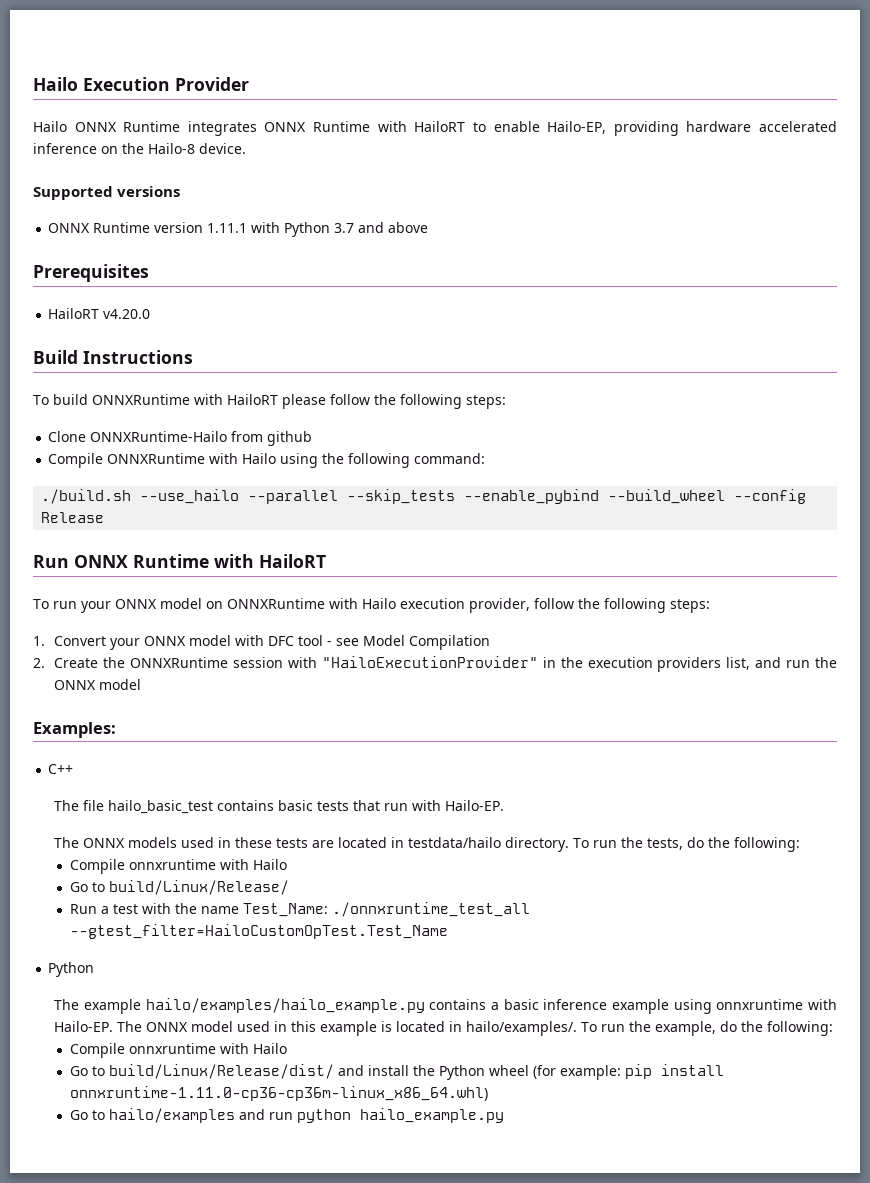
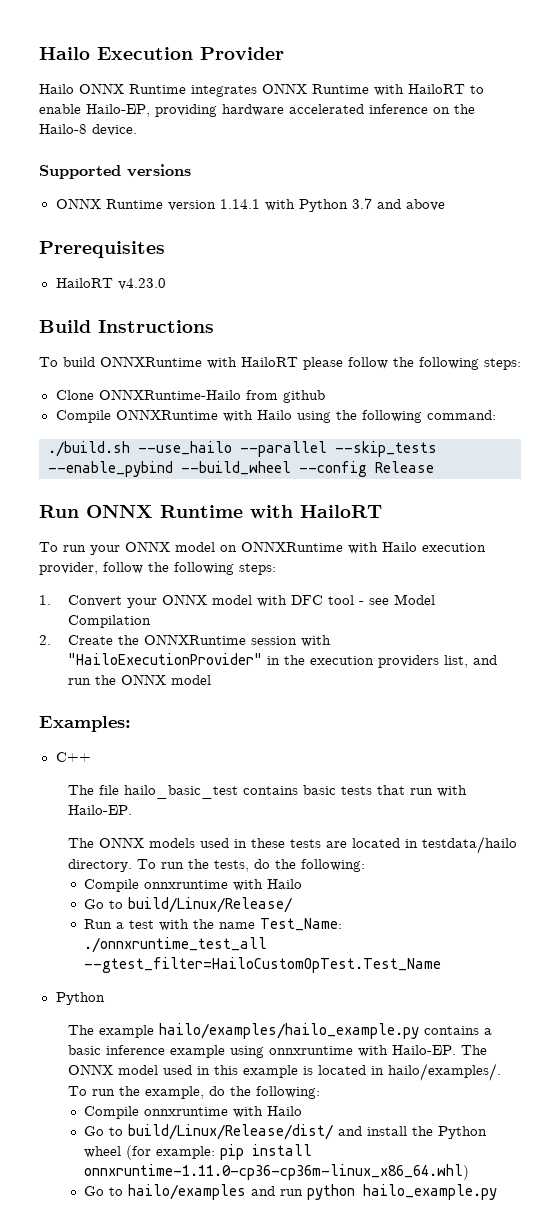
- ONNX Runtime version 1.11.1 with Python 3.7 and above
+ ONNX Runtime version 1.14.1 with Python 3.7 and above
- HailoRT v4.20.0
+ HailoRT v4.23.0

